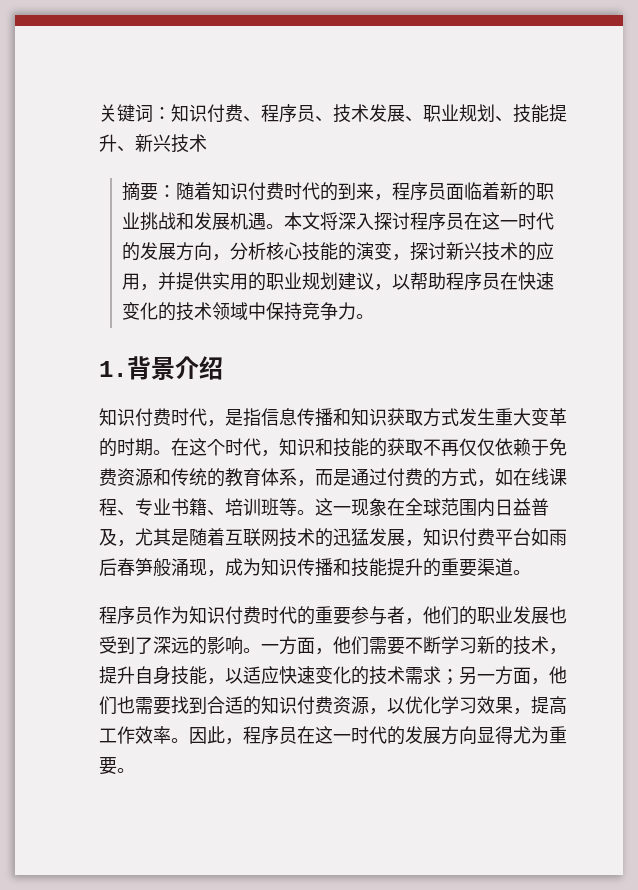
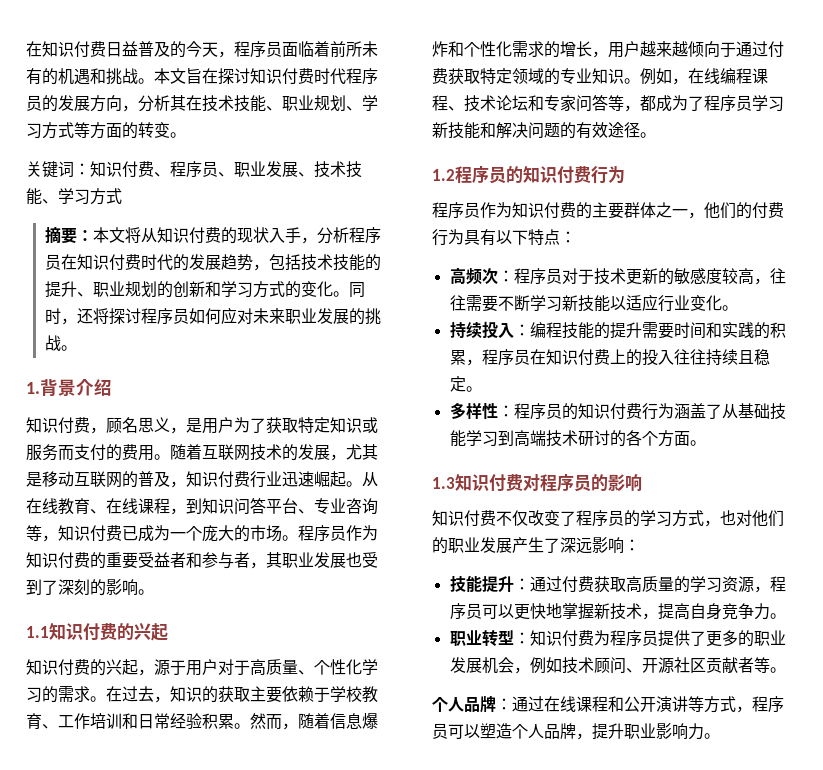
+ 在知识付费日益普及的今天，程序员面临着前所未有的机遇和挑战。本文旨在探讨知识付费时代程序员的发展方向，分析其在技术技能、职业规划、学习方式等方面的转变。
- 关键词：知识付费、程序员、技术发展、职业规划、技能提升、新兴技术
- 摘要：随着知识付费时代的到来，程序员面临着新的职业挑战和发展机遇。本文将深入探讨程序员在这一时代的发展方向，分析核心技能的演变，探讨新兴技术的应用，并提供实用的职业规划建议，以帮助程序员在快速变化的技术领域中保持竞争力。
+ 关键词：知识付费、程序员、职业发展、技术技能、学习方式
+ 摘要：本文将从知识付费的现状入手，分析程序员在知识付费时代的发展趋势，包括技术技能的提升、职业规划的创新和学习方式的变化。同时，还将探讨程序员如何应对未来职业发展的挑战。
- 知识付费时代，是指信息传播和知识获取方式发生重大变革的时期。在这个时代，知识和技能的获取不再仅仅依赖于免费资源和传统的教育体系，而是通过付费的方式，如在线课程、专业书籍、培训班等。这一现象在全球范围内日益普及，尤其是随着互联网技术的迅猛发展，知识付费平台如雨后春笋般涌现，成为知识传播和技能提升的重要渠道。
- 程序员作为知识付费时代的重要参与者，他们的职业发展也受到了深远的影响。一方面，他们需要不断学习新的技术，提升自身技能，以适应快速变化的技术需求；另一方面，他们也需要找到合适的知识付费资源，以优化学习效果，提高工作效率。因此，程序员在这一时代的发展方向显得尤为重要。
+ 知识付费，顾名思义，是用户为了获取特定知识或服务而支付的费用。随着互联网技术的发展，尤其是移动互联网的普及，知识付费行业迅速崛起。从在线教育、在线课程，到知识问答平台、专业咨询等，知识付费已成为一个庞大的市场。程序员作为知识付费的重要受益者和参与者，其职业发展也受到了深刻的影响。
+ 1.1知识付费的兴起
+ 知识付费的兴起，源于用户对于高质量、个性化学习的需求。在过去，知识的获取主要依赖于学校教育、工作培训和日常经验积累。然而，随着信息爆炸和个性化需求的增长，用户越来越倾向于通过付费获取特定领域的专业知识。例如，在线编程课程、技术论坛和专家问答等，都成为了程序员学习新技能和解决问题的有效途径。
+ 1.2程序员的知识付费行为
+ 程序员作为知识付费的主要群体之一，他们的付费行为具有以下特点：
+ 高频次：程序员对于技术更新的敏感度较高，往往需要不断学习新技能以适应行业变化。
+ 持续投入：编程技能的提升需要时间和实践的积累，程序员在知识付费上的投入往往持续且稳定。
+ 多样性：程序员的知识付费行为涵盖了从基础技能学习到高端技术研讨的各个方面。
+ 1.3知识付费对程序员的影响
+ 知识付费不仅改变了程序员的学习方式，也对他们的职业发展产生了深远影响：
+ 技能提升：通过付费获取高质量的学习资源，程序员可以更快地掌握新技术，提高自身竞争力。
+ 职业转型：知识付费为程序员提供了更多的职业发展机会，例如技术顾问、开源社区贡献者等。
+ 个人品牌：通过在线课程和公开演讲等方式，程序员可以塑造个人品牌，提升职业影响力。

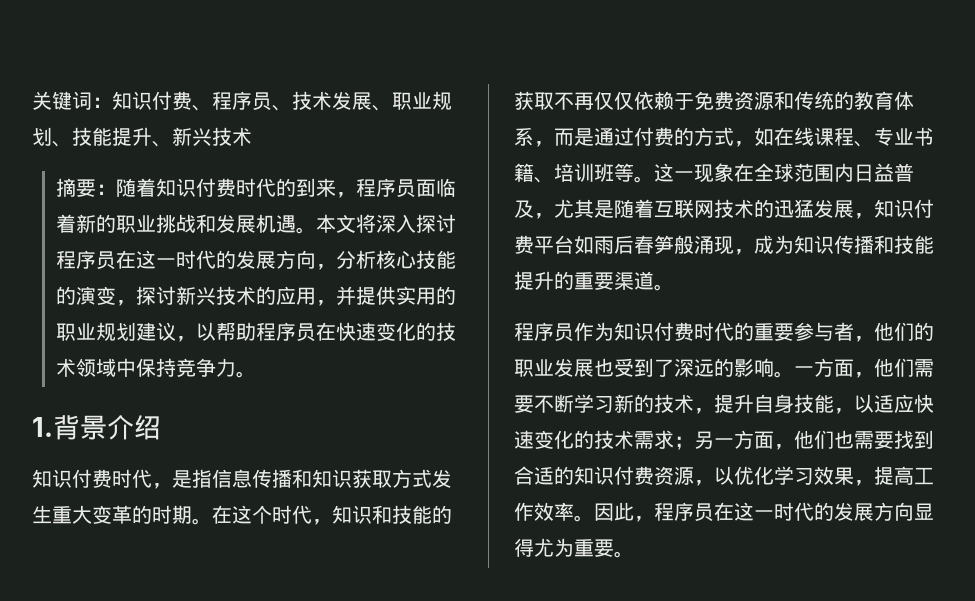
- 在知识付费日益普及的今天，程序员面临着前所未有的机遇和挑战。本文旨在探讨知识付费时代程序员的发展方向，分析其在技术技能、职业规划、学习方式等方面的转变。
- 关键词：知识付费、程序员、职业发展、技术技能、学习方式
- 摘要：本文将从知识付费的现状入手，分析程序员在知识付费时代的发展趋势，包括技术技能的提升、职业规划的创新和学习方式的变化。同时，还将探讨程序员如何应对未来职业发展的挑战。
+ 关键词：知识付费、程序员、技术发展、职业规划、技能提升、新兴技术
+ 摘要：随着知识付费时代的到来，程序员面临着新的职业挑战和发展机遇。本文将深入探讨程序员在这一时代的发展方向，分析核心技能的演变，探讨新兴技术的应用，并提供实用的职业规划建议，以帮助程序员在快速变化的技术领域中保持竞争力。
- 知识付费，顾名思义，是用户为了获取特定知识或服务而支付的费用。随着互联网技术的发展，尤其是移动互联网的普及，知识付费行业迅速崛起。从在线教育、在线课程，到知识问答平台、专业咨询等，知识付费已成为一个庞大的市场。程序员作为知识付费的重要受益者和参与者，其职业发展也受到了深刻的影响。
- 1.1知识付费的兴起
- 知识付费的兴起，源于用户对于高质量、个性化学习的需求。在过去，知识的获取主要依赖于学校教育、工作培训和日常经验积累。然而，随着信息爆炸和个性化需求的增长，用户越来越倾向于通过付费获取特定领域的专业知识。例如，在线编程课程、技术论坛和专家问答等，都成为了程序员学习新技能和解决问题的有效途径。
- 1.2程序员的知识付费行为
- 程序员作为知识付费的主要群体之一，他们的付费行为具有以下特点：
- 高频次：程序员对于技术更新的敏感度较高，往往需要不断学习新技能以适应行业变化。
- 持续投入：编程技能的提升需要时间和实践的积累，程序员在知识付费上的投入往往持续且稳定。
- 多样性：程序员的知识付费行为涵盖了从基础技能学习到高端技术研讨的各个方面。
- 1.3知识付费对程序员的影响
- 知识付费不仅改变了程序员的学习方式，也对他们的职业发展产生了深远影响：
- 技能提升：通过付费获取高质量的学习资源，程序员可以更快地掌握新技术，提高自身竞争力。
- 职业转型：知识付费为程序员提供了更多的职业发展机会，例如技术顾问、开源社区贡献者等。
- 个人品牌：通过在线课程和公开演讲等方式，程序员可以塑造个人品牌，提升职业影响力。
+ 知识付费时代，是指信息传播和知识获取方式发生重大变革的时期。在这个时代，知识和技能的获取不再仅仅依赖于免费资源和传统的教育体系，而是通过付费的方式，如在线课程、专业书籍、培训班等。这一现象在全球范围内日益普及，尤其是随着互联网技术的迅猛发展，知识付费平台如雨后春笋般涌现，成为知识传播和技能提升的重要渠道。
+ 程序员作为知识付费时代的重要参与者，他们的职业发展也受到了深远的影响。一方面，他们需要不断学习新的技术，提升自身技能，以适应快速变化的技术需求；另一方面，他们也需要找到合适的知识付费资源，以优化学习效果，提高工作效率。因此，程序员在这一时代的发展方向显得尤为重要。

